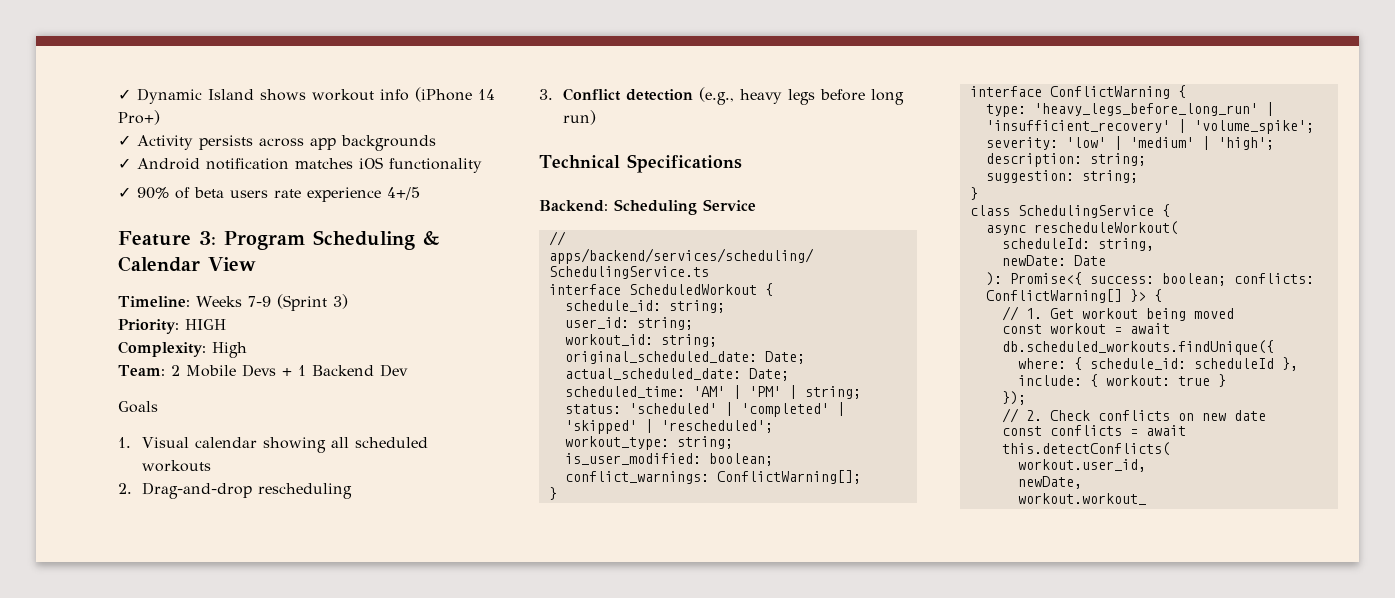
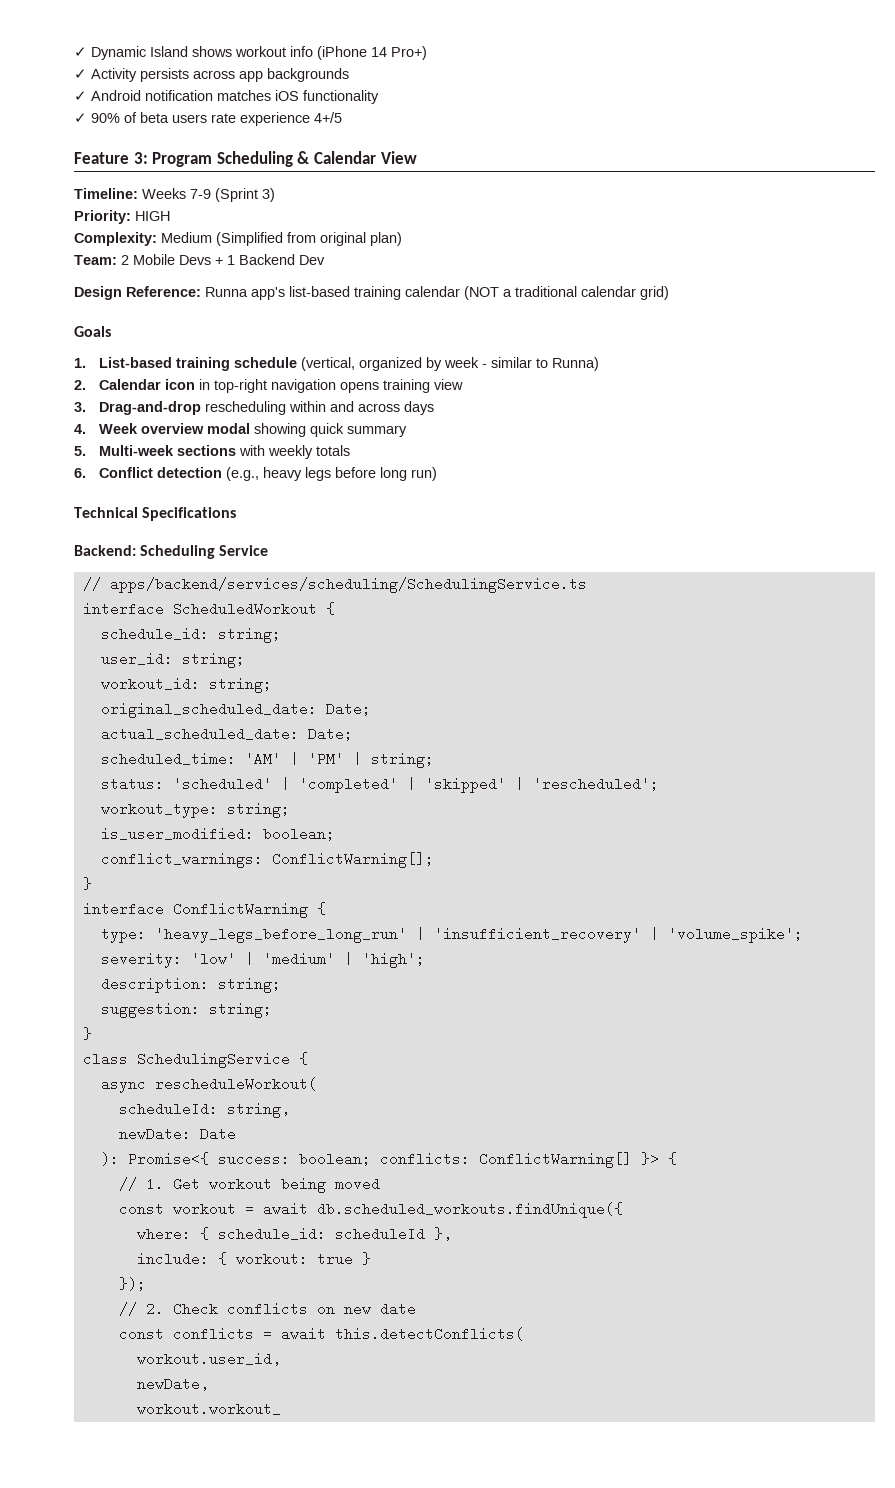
- Complexity: High
+ Complexity: Medium (Simplified from original plan)
+ Design Reference: Runna app's list-based training calendar (NOT a traditional calendar grid)
  Goals
- 1. Visual calendar showing all scheduled workouts
- 2. Drag-and-drop rescheduling
- 3. Conflict detection (e.g., heavy legs before long run)
+ 1. List-based training schedule (vertical, organized by week - similar to Runna)
+ 2. Calendar icon in top-right navigation opens training view
+ 3. Drag-and-drop rescheduling within and across days
+ 4. Week overview modal showing quick summary
+ 5. Multi-week sections with weekly totals
+ 6. Conflict detection (e.g., heavy legs before long run)

